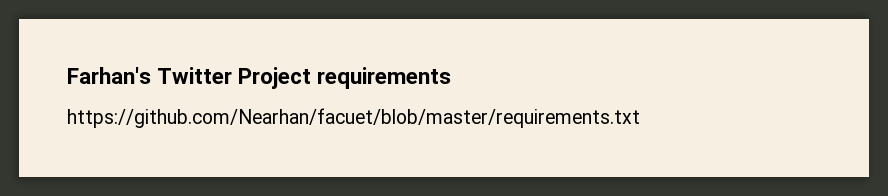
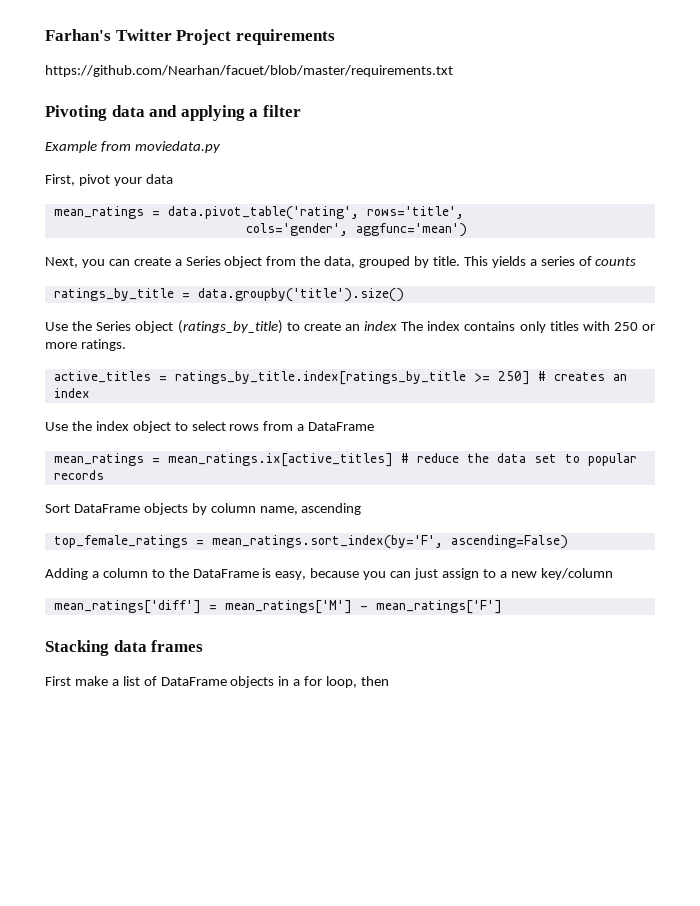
+ Pivoting data and applying a filter
+ Example from moviedata.py
+ First, pivot your data
+ mean_ratings = data.pivot_table('rating', rows='title',
+ cols='gender', aggfunc='mean')
+ Next, you can create a Series object from the data, grouped by title. This yields a series of counts
+ ratings_by_title = data.groupby('title').size()
+ Use the Series object (ratings_by_title) to create an index The index contains only titles with 250 or more ratings.
+ active_titles = ratings_by_title.index[ratings_by_title >= 250] # creates an index
+ Use the index object to select rows from a DataFrame
+ mean_ratings = mean_ratings.ix[active_titles] # reduce the data set to popular records
+ Sort DataFrame objects by column name, ascending
+ top_female_ratings = mean_ratings.sort_index(by='F', ascending=False)
+ Adding a column to the DataFrame is easy, because you can just assign to a new key/column
+ mean_ratings['diff'] = mean_ratings['M'] - mean_ratings['F']
+ Stacking data frames
+ First make a list of DataFrame objects in a for loop, then

